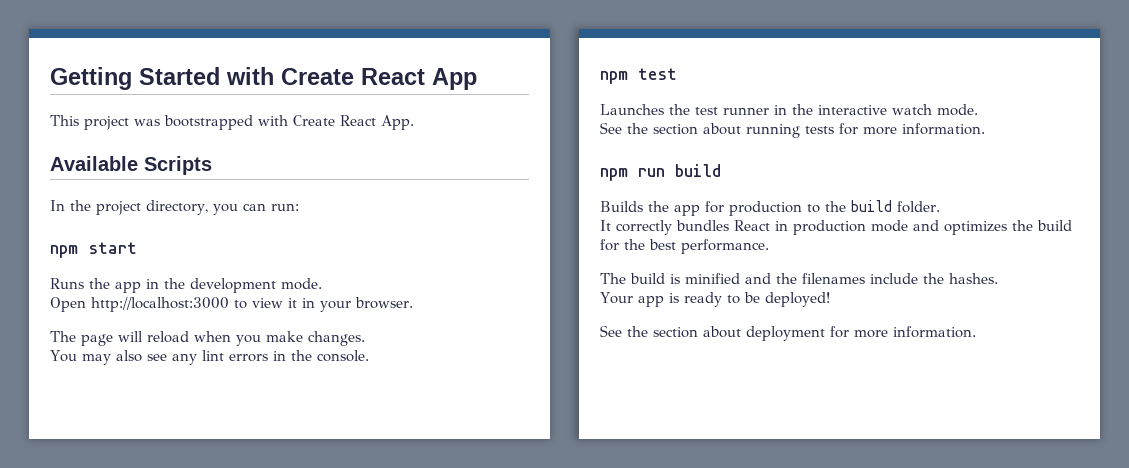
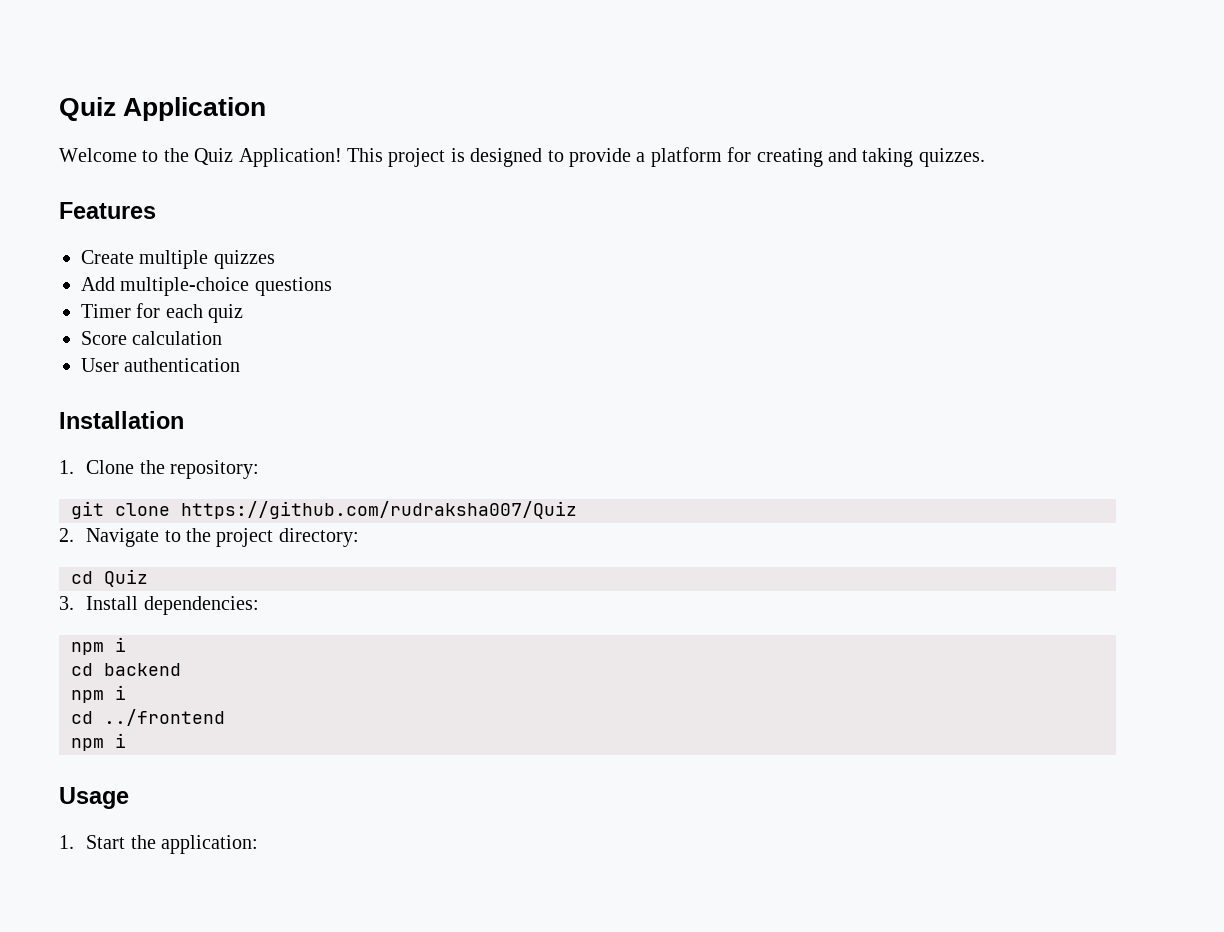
- Getting Started with Create React App
- This project was bootstrapped with Create React App.
- Available Scripts
- In the project directory, you can run:
- npm start
- Runs the app in the development mode.
- Open http://localhost:3000 to view it in your browser.
- The page will reload when you make changes.
- You may also see any lint errors in the console.
- npm test
- Launches the test runner in the interactive watch mode.
- See the section about running tests for more information.
- npm run build
- Builds the app for production to the build folder.
- It correctly bundles React in production mode and optimizes the build for the best performance.
- The build is minified and the filenames include the hashes.
- Your app is ready to be deployed!
- See the section about deployment for more information.
+ Quiz Application
+ Welcome to the Quiz Application! This project is designed to provide a platform for creating and taking quizzes.
+ Features
+ Create multiple quizzes
+ Add multiple-choice questions
+ Timer for each quiz
+ Score calculation
+ User authentication
+ Installation
+ 1. Clone the repository:
+ git clone https://github.com/rudraksha007/Quiz
+ 2. Navigate to the project directory:
+ cd Quiz
+ 3. Install dependencies:
+ npm i
+ cd backend
+ npm i
+ cd ../frontend
+ npm i
+ Usage
+ 1. Start the application:

